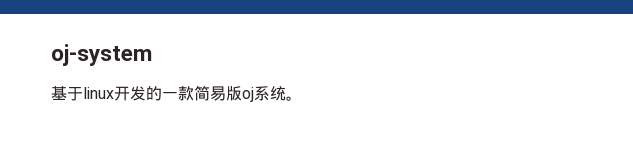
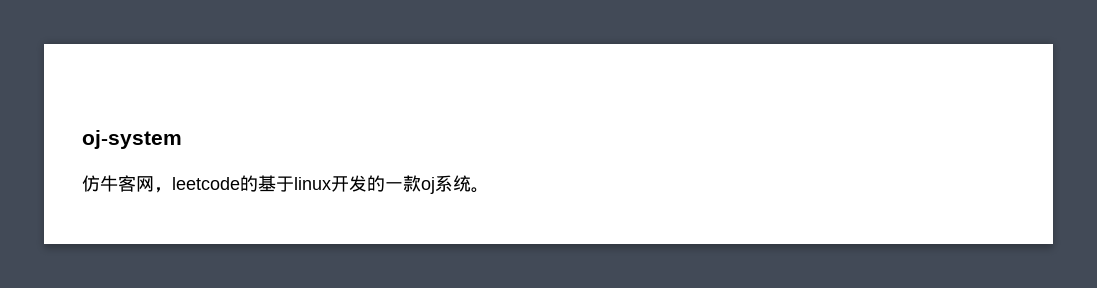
- 基于linux开发的一款简易版oj系统。
+ 仿牛客网，leetcode的基于linux开发的一款oj系统。

